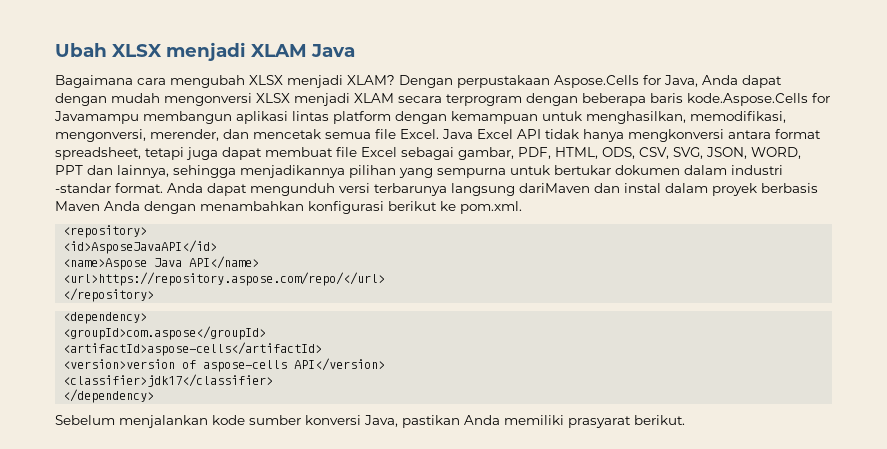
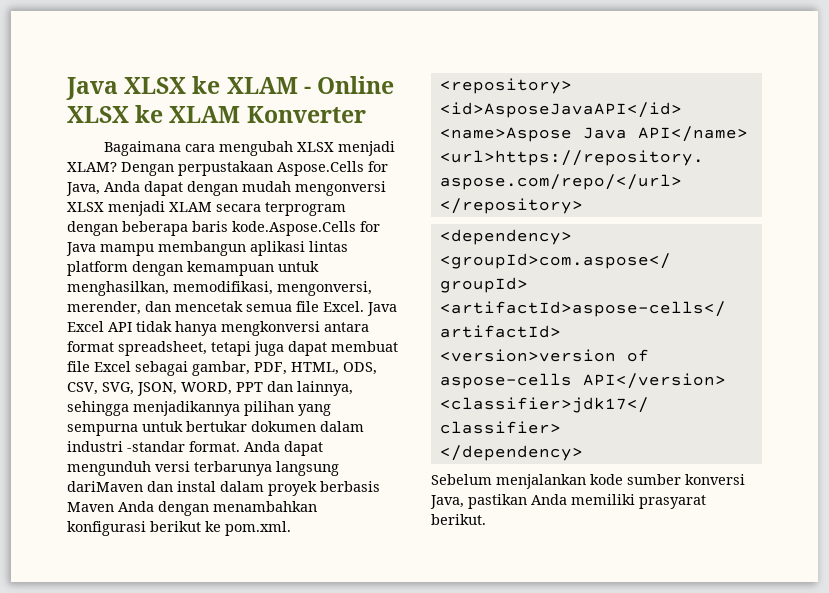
- Ubah XLSX menjadi XLAM Java
+ Java XLSX ke XLAM - Online XLSX ke XLAM Konverter
- Dengan perpustakaan Aspose.Cells for Java, Anda dapat dengan mudah mengonversi XLSX menjadi XLAM secara terprogram dengan beberapa baris kode.Aspose.Cells for Javamampu membangun aplikasi lintas platform dengan kemampuan untuk menghasilkan, memodifikasi, mengonversi, merender, dan mencetak semua file Excel.
+ Dengan perpustakaan Aspose.Cells for Java, Anda dapat dengan mudah mengonversi XLSX menjadi XLAM secara terprogram dengan beberapa baris kode.Aspose.Cells for Java mampu membangun aplikasi lintas platform dengan kemampuan untuk menghasilkan, memodifikasi, mengonversi, merender, dan mencetak semua file Excel.

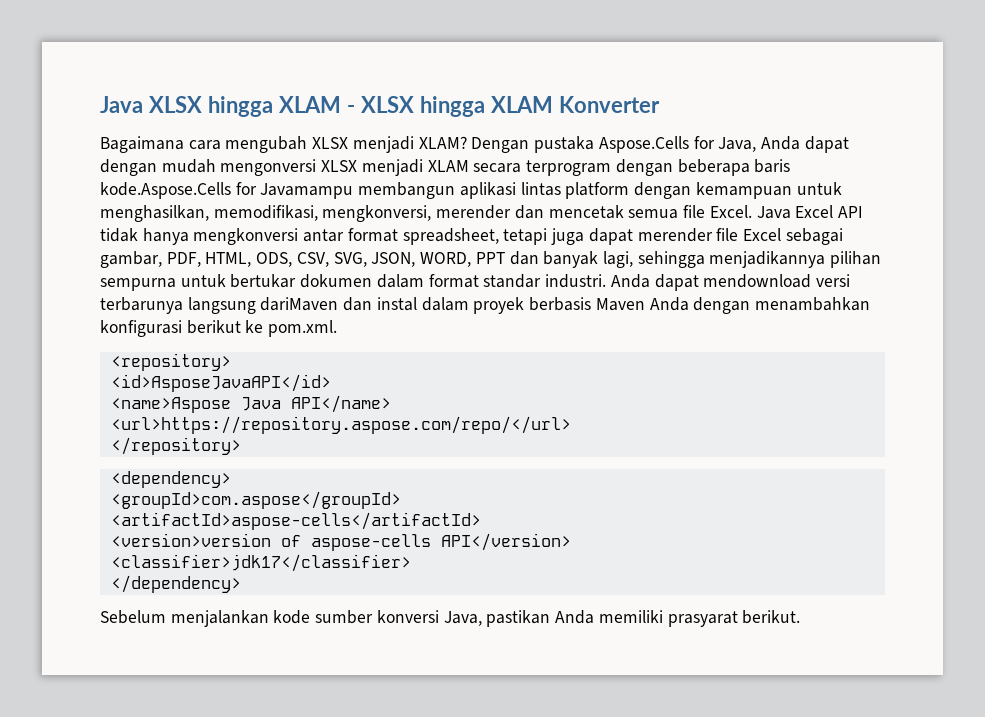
- Java XLSX ke XLAM - Online XLSX ke XLAM Konverter
+ Java XLSX hingga XLAM - XLSX hingga XLAM Konverter
- Dengan perpustakaan Aspose.Cells for Java, Anda dapat dengan mudah mengonversi XLSX menjadi XLAM secara terprogram dengan beberapa baris kode.Aspose.Cells for Java mampu membangun aplikasi lintas platform dengan kemampuan untuk menghasilkan, memodifikasi, mengonversi, merender, dan mencetak semua file Excel.
+ Dengan pustaka Aspose.Cells for Java, Anda dapat dengan mudah mengonversi XLSX menjadi XLAM secara terprogram dengan beberapa baris kode.Aspose.Cells for Javamampu membangun aplikasi lintas platform dengan kemampuan untuk menghasilkan, memodifikasi, mengkonversi, merender dan mencetak semua file Excel.
- Java Excel API tidak hanya mengkonversi antara format spreadsheet, tetapi juga dapat membuat file Excel sebagai gambar, PDF, HTML, ODS, CSV, SVG, JSON, WORD, PPT dan lainnya, sehingga menjadikannya pilihan yang sempurna untuk bertukar dokumen dalam industri -standar format. Anda dapat mengunduh versi terbarunya langsung dariMaven dan instal dalam proyek berbasis Maven Anda dengan menambahkan konfigurasi berikut ke pom.xml.
+ Java Excel API tidak hanya mengkonversi antar format spreadsheet, tetapi juga dapat merender file Excel sebagai gambar, PDF, HTML, ODS, CSV, SVG, JSON, WORD, PPT dan banyak lagi, sehingga menjadikannya pilihan sempurna untuk bertukar dokumen dalam format standar industri. Anda dapat mendownload versi terbarunya langsung dariMaven dan instal dalam proyek berbasis Maven Anda dengan menambahkan konfigurasi berikut ke pom.xml.

